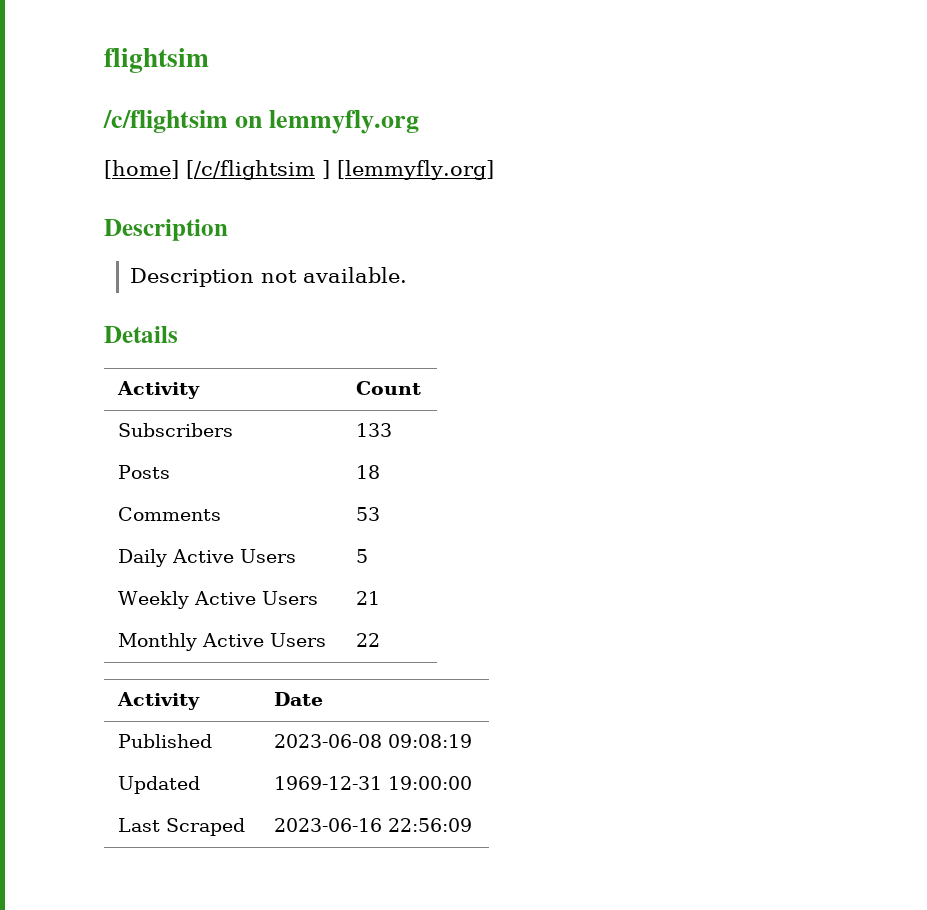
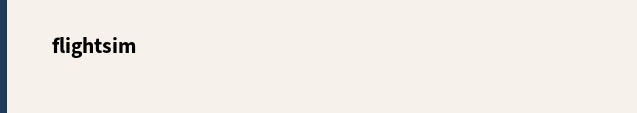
- /c/flightsim on lemmyfly.org
- [home] [/c/flightsim ] [lemmyfly.org]
- Description
- Description not available.
- Details
- Activity | Count
- Subscribers | 133
- Posts | 18
- Comments | 53
- Daily Active Users | 5
- Weekly Active Users | 21
- Monthly Active Users | 22
- Activity | Date
- Published | 2023-06-08 09:08:19
- Updated | 1969-12-31 19:00:00
- Last Scraped | 2023-06-16 22:56:09

